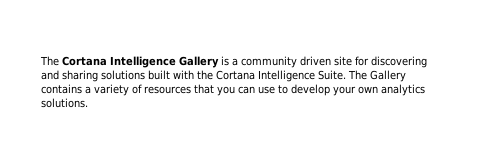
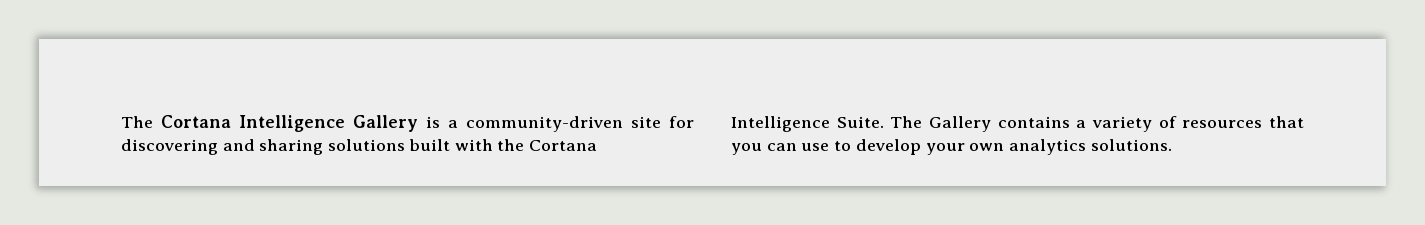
- The Cortana Intelligence Gallery is a community driven site for discovering and sharing solutions built with the Cortana Intelligence Suite.
+ The Cortana Intelligence Gallery is a community-driven site for discovering and sharing solutions built with the Cortana Intelligence Suite.

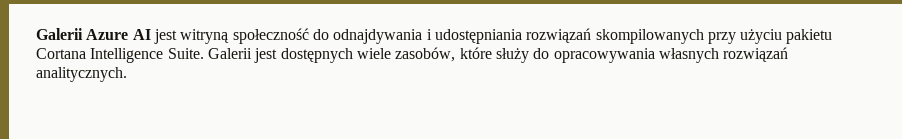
- The Cortana Intelligence Gallery is a community-driven site for discovering and sharing solutions built with the Cortana Intelligence Suite. The Gallery contains a variety of resources that you can use to develop your own analytics solutions.
+ Galerii Azure AI jest witryną społeczność do odnajdywania i udostępniania rozwiązań skompilowanych przy użyciu pakietu Cortana Intelligence Suite. Galerii jest dostępnych wiele zasobów, które służy do opracowywania własnych rozwiązań analitycznych.

